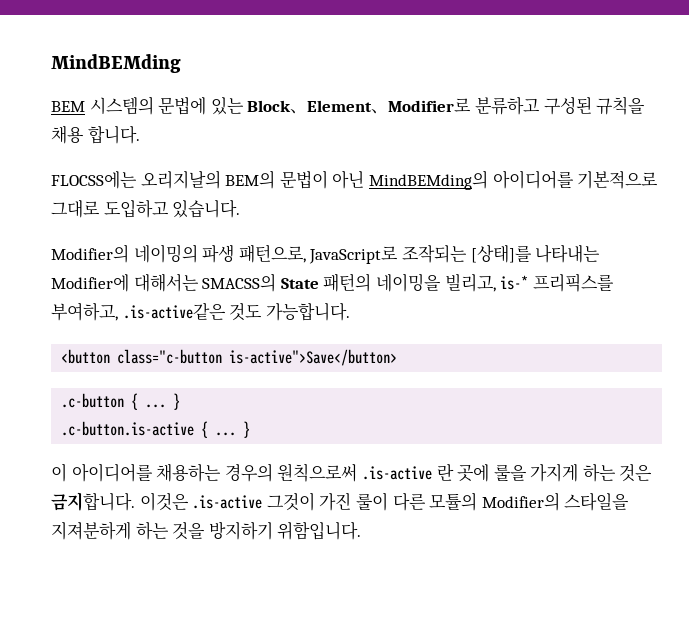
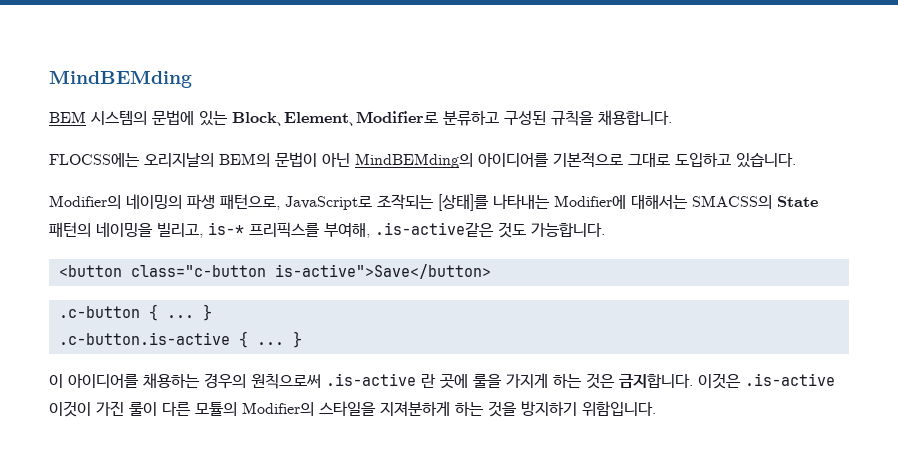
- BEM 시스템의 문법에 있는 Block、Element、Modifier로 분류하고 구성된 규칙을 채용 합니다.
+ BEM 시스템의 문법에 있는 Block、Element、Modifier로 분류하고 구성된 규칙을 채용합니다.
- Modifier의 네이밍의 파생 패턴으로, JavaScript로 조작되는 [상태]를 나타내는 Modifier에 대해서는 SMACSS의 State 패턴의 네이밍을 빌리고, is-* 프리픽스를 부여하고, .is-active같은 것도 가능합니다.
+ Modifier의 네이밍의 파생 패턴으로, JavaScript로 조작되는 [상태]를 나타내는 Modifier에 대해서는 SMACSS의 State 패턴의 네이밍을 빌리고, is-* 프리픽스를 부여해, .is-active같은 것도 가능합니다.
- 이것은 .is-active 그것이 가진 룰이 다른 모튤의 Modifier의 스타일을 지져분하게 하는 것을 방지하기 위함입니다.
+ 이것은 .is-active 이것이 가진 룰이 다른 모튤의 Modifier의 스타일을 지져분하게 하는 것을 방지하기 위함입니다.

